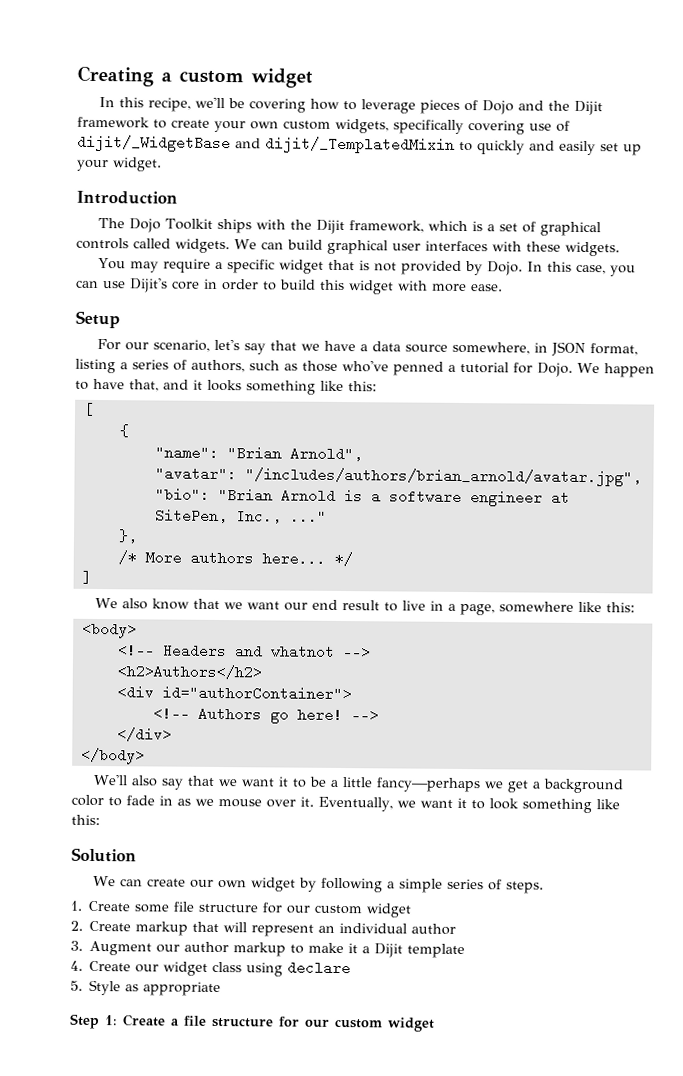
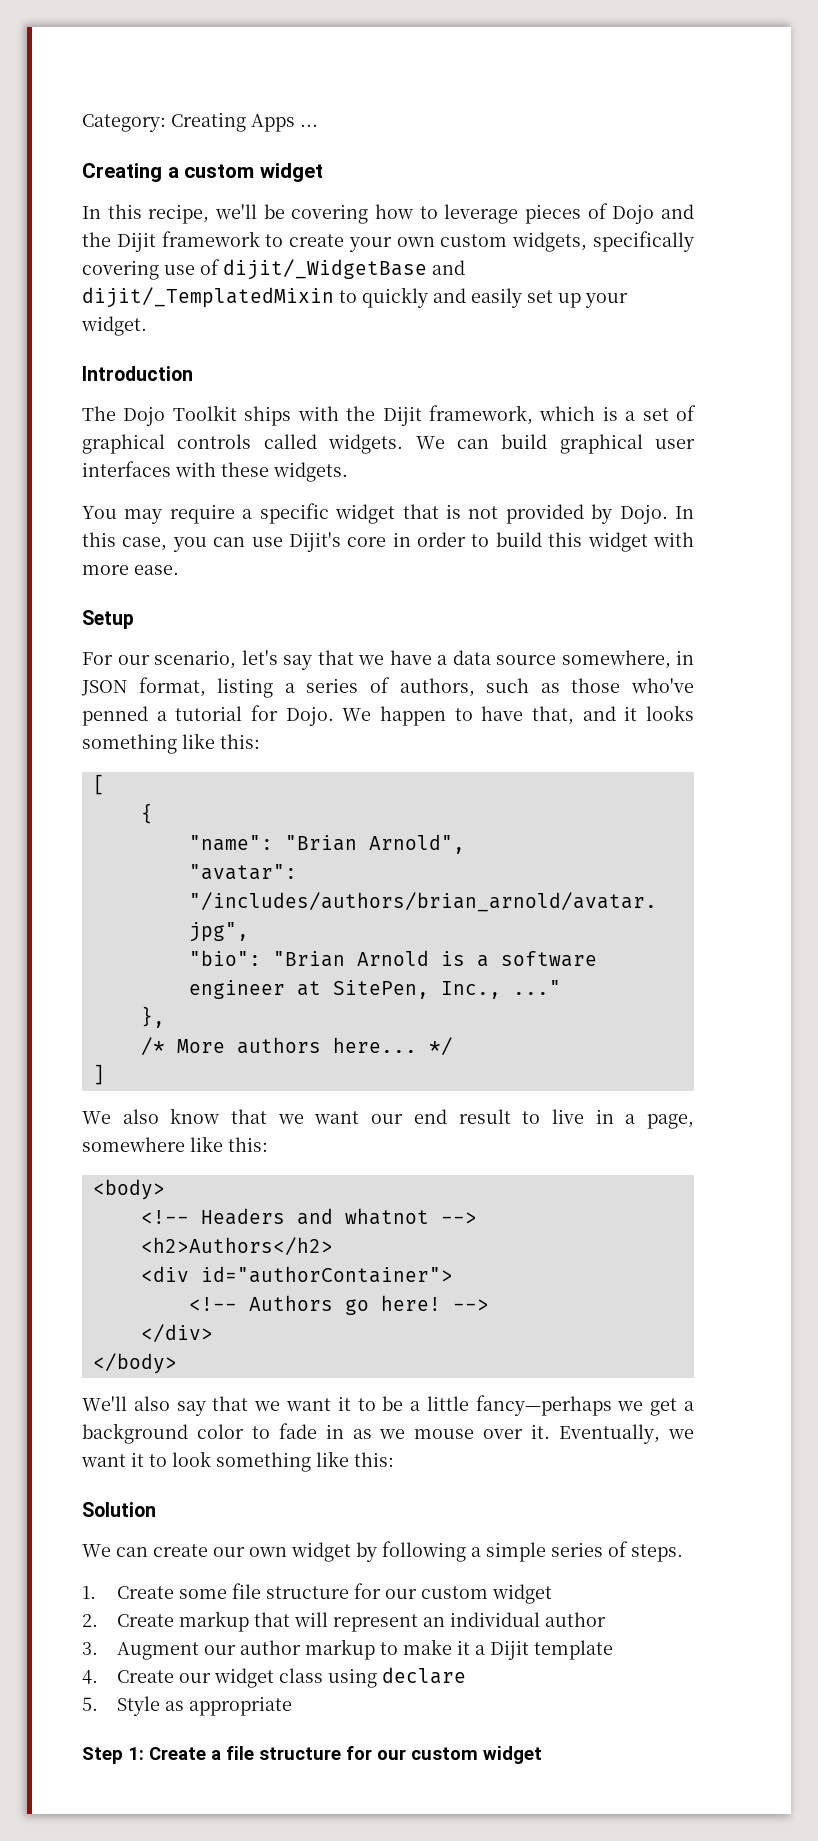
+ Category: Creating Apps ...

